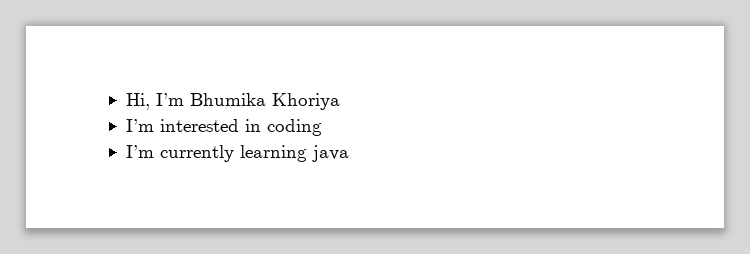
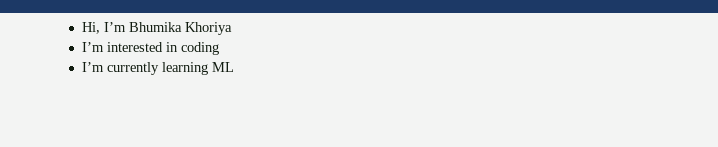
- I’m currently learning java
+ I’m currently learning ML

